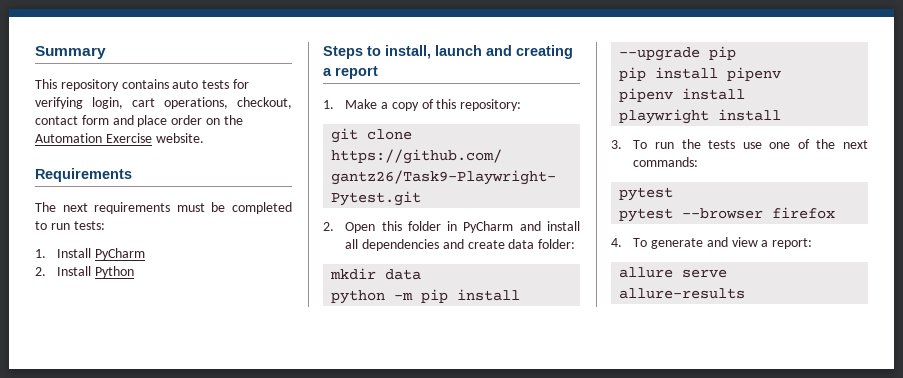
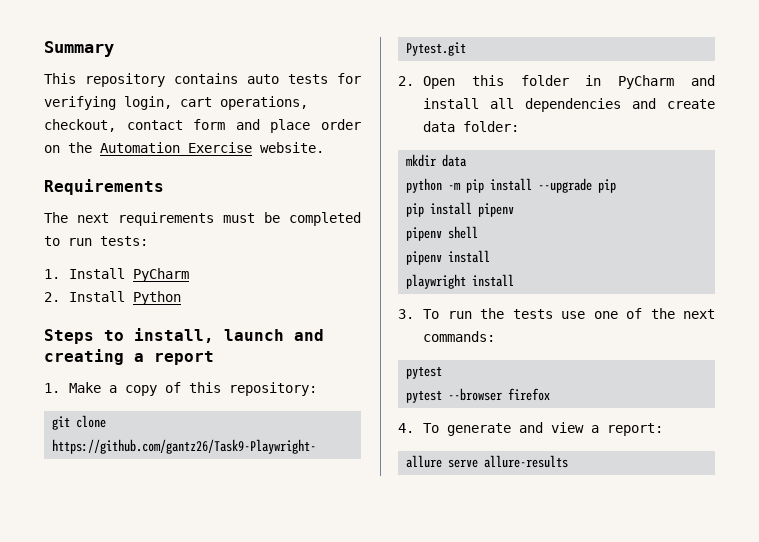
+ pipenv shell

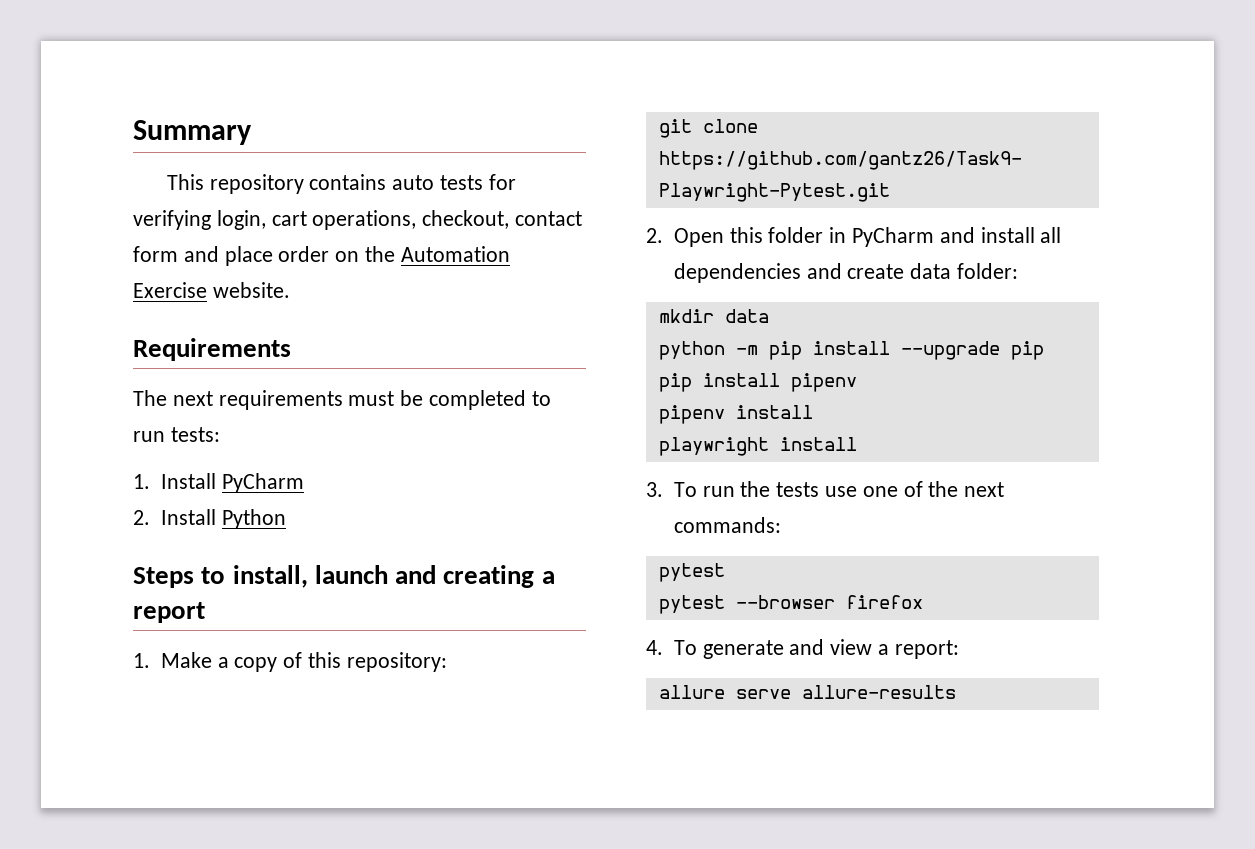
- pipenv shell

